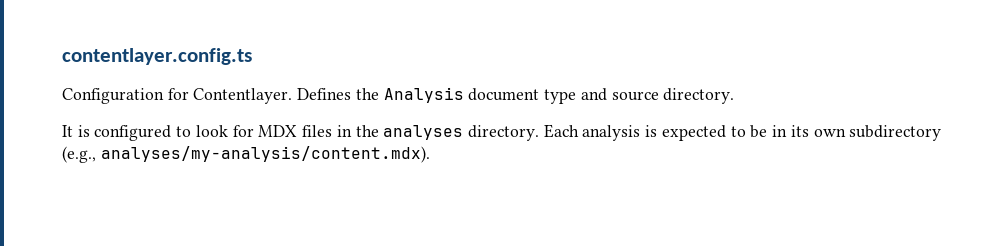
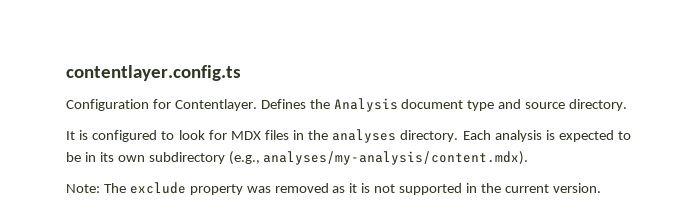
+ Note: The exclude property was removed as it is not supported in the current version.

